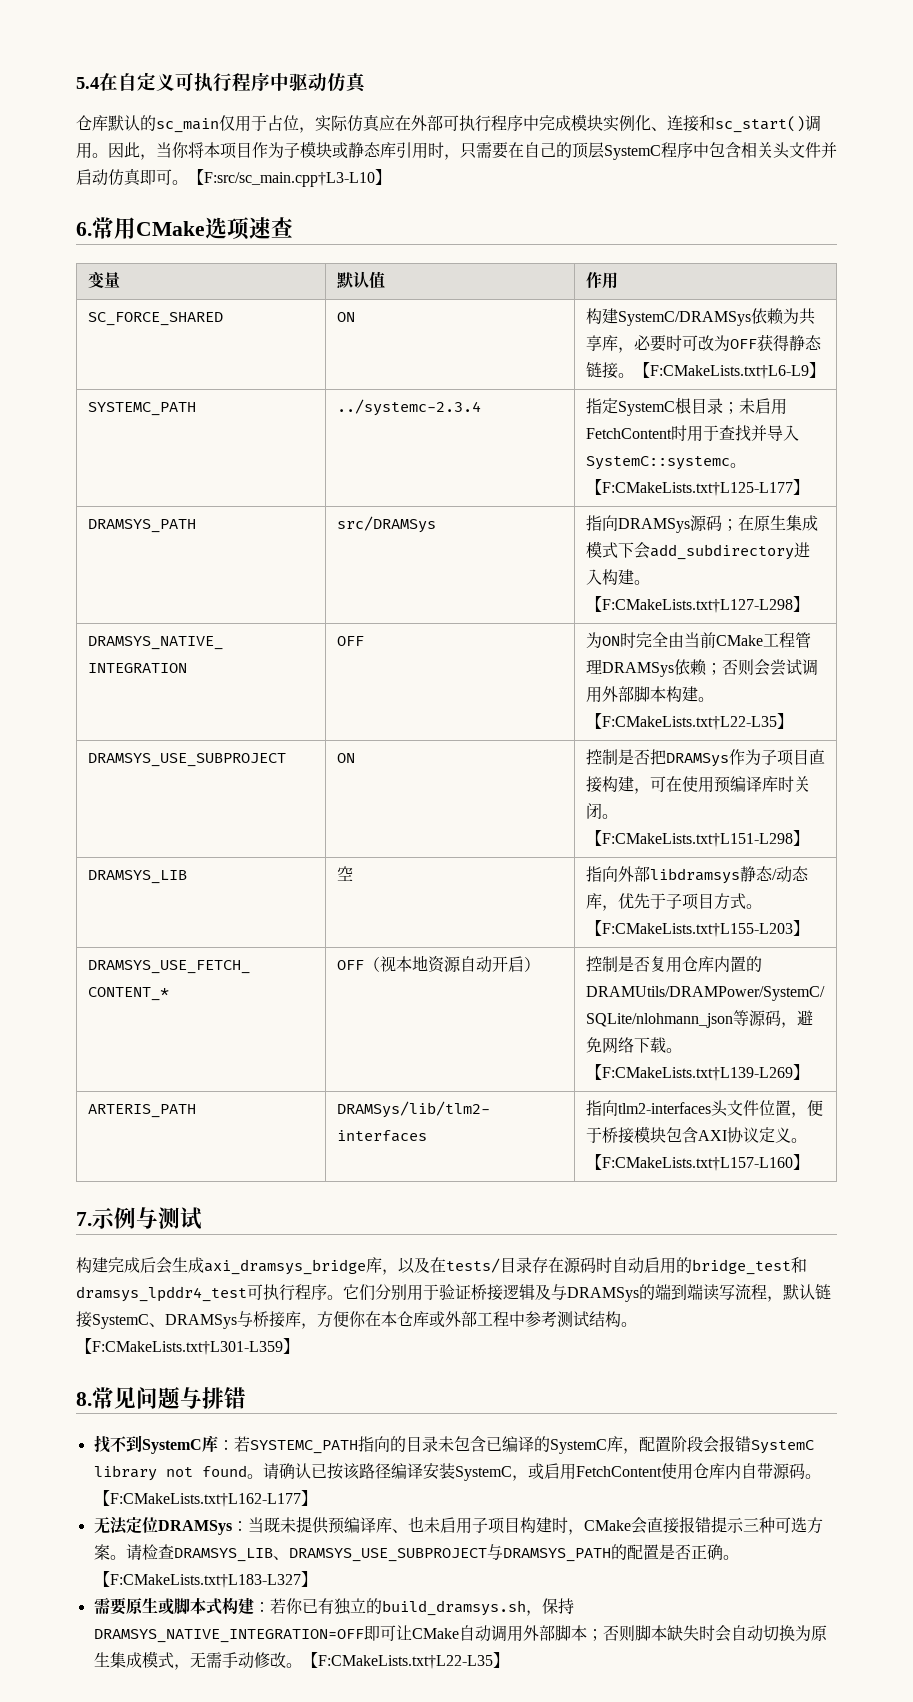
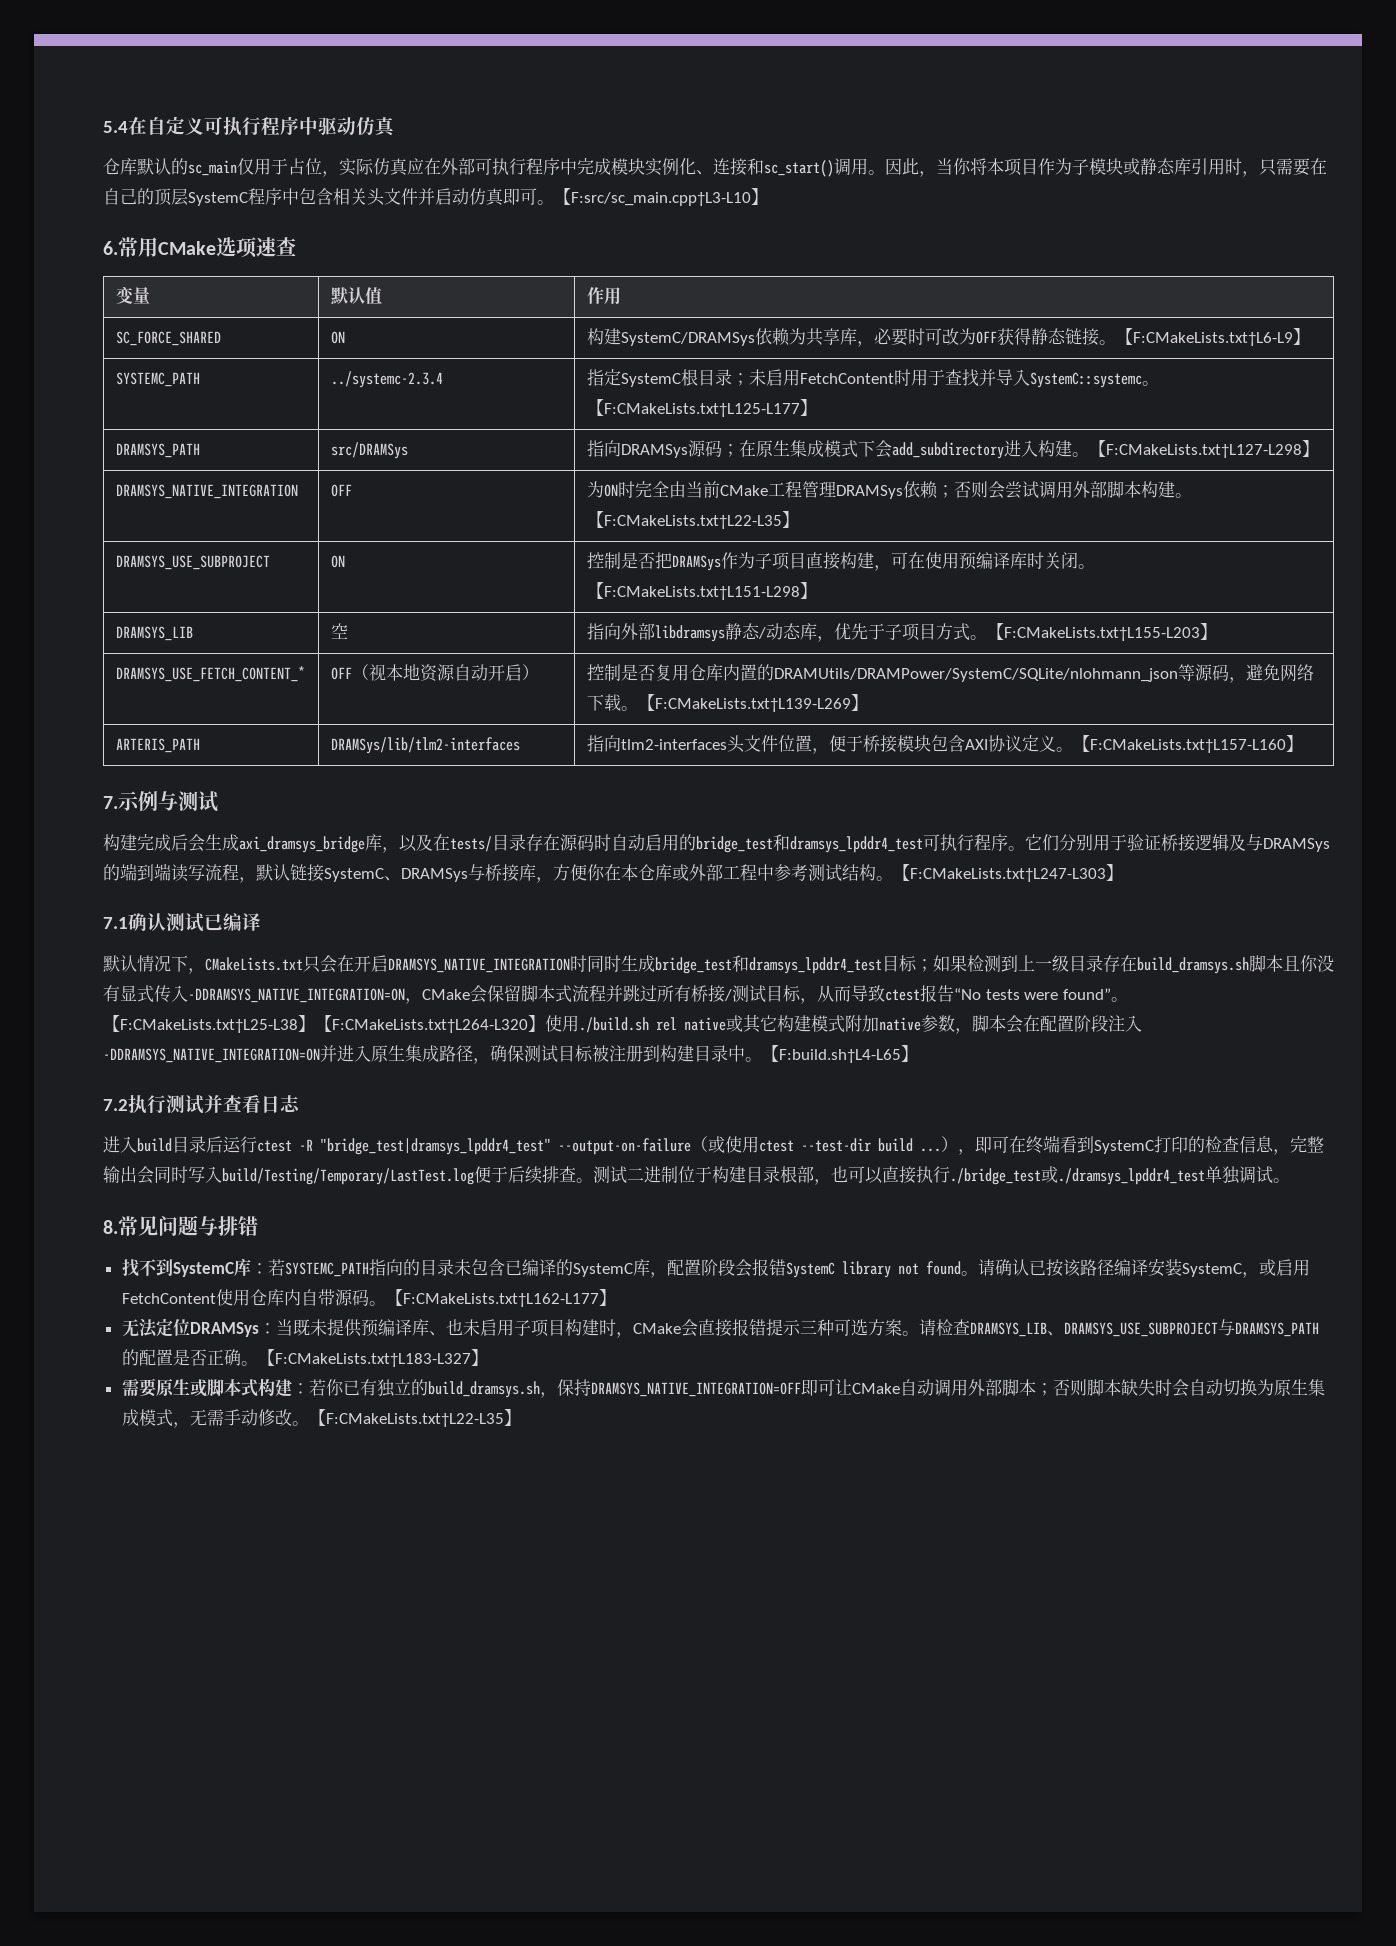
- 【F:CMakeLists.txt†L301-L359】
+ 【F:CMakeLists.txt†L247-L303】
+ 7.1确认测试已编译
+ 默认情况下，CMakeLists.txt只会在开启DRAMSYS_NATIVE_INTEGRATION时同时生成bridge_test和dramsys_lpddr4_test目标；如果检测到上一级目录存在build_dramsys.sh脚本且你没有显式传入-DDRAMSYS_NATIVE_INTEGRATION=ON，CMake会保留脚本式流程并跳过所有桥接/测试目标，从而导致ctest报告“No tests were found”。【F:CMakeLists.txt†L25-L38】【F:CMakeLists.txt†L264-L320】使用./build.sh rel native或其它构建模式附加native参数，脚本会在配置阶段注入-DDRAMSYS_NATIVE_INTEGRATION=ON并进入原生集成路径，确保测试目标被注册到构建目录中。【F:build.sh†L4-L65】
+ 7.2执行测试并查看日志
+ 进入build目录后运行ctest -R "bridge_test|dramsys_lpddr4_test" --output-on-failure（或使用ctest --test-dir build ...），即可在终端看到SystemC打印的检查信息，完整输出会同时写入build/Testing/Temporary/LastTest.log便于后续排查。测试二进制位于构建目录根部，也可以直接执行./bridge_test或./dramsys_lpddr4_test单独调试。

